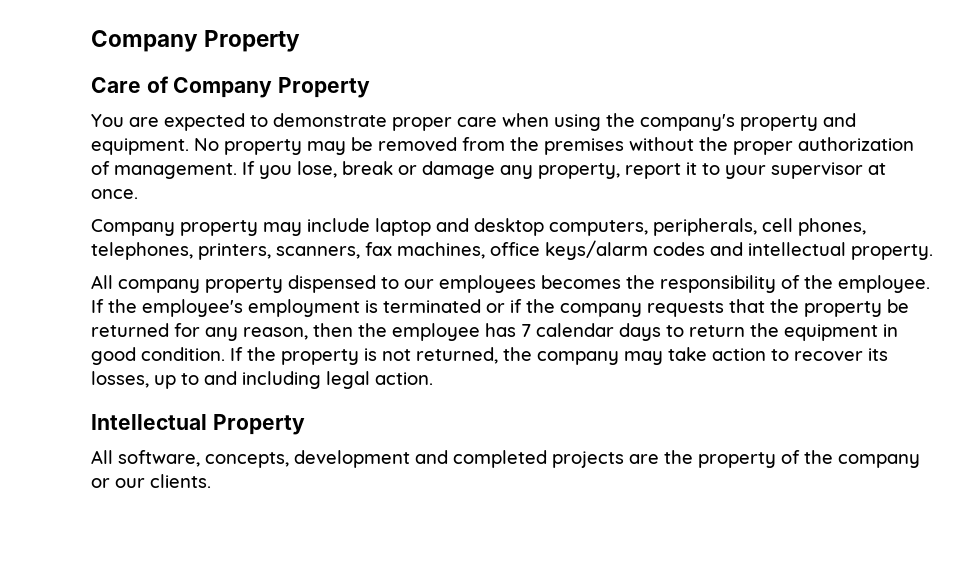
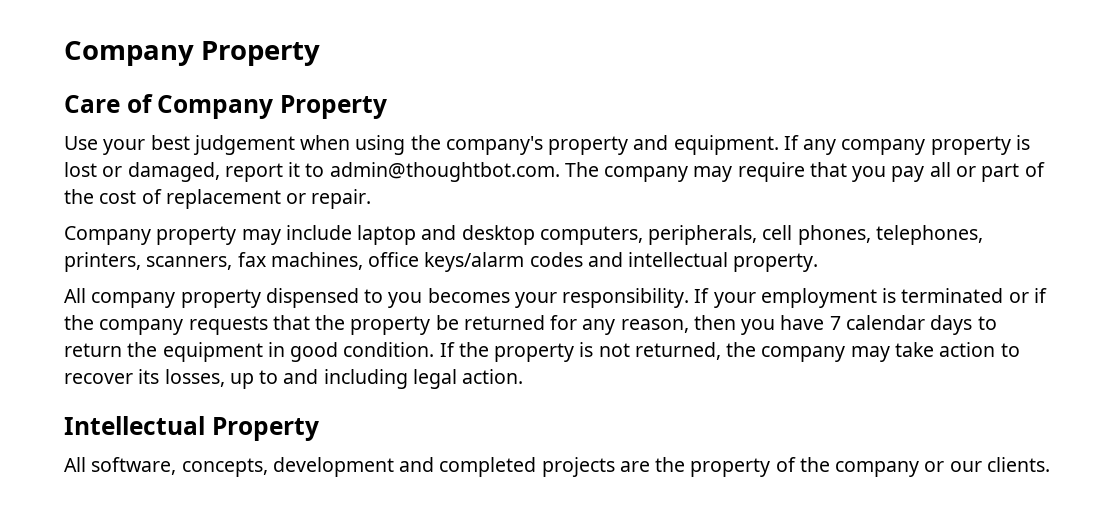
- You are expected to demonstrate proper care when using the company's property and equipment.
+ Use your best judgement when using the company's property and equipment.
- No property may be removed from the premises without the proper authorization of management. If you lose, break or damage any property, report it to your supervisor at once.
+ If any company property is lost or damaged, report it to admin@thoughtbot.com. The company may require that you pay all or part of the cost of replacement or repair.
- All company property dispensed to our employees becomes the responsibility of the employee. If the employee's employment is terminated or if the company requests that the property be returned for any reason, then the employee has 7 calendar days to return the equipment in good condition.
+ All company property dispensed to you becomes your responsibility. If your employment is terminated or if the company requests that the property be returned for any reason, then you have 7 calendar days to return the equipment in good condition.

